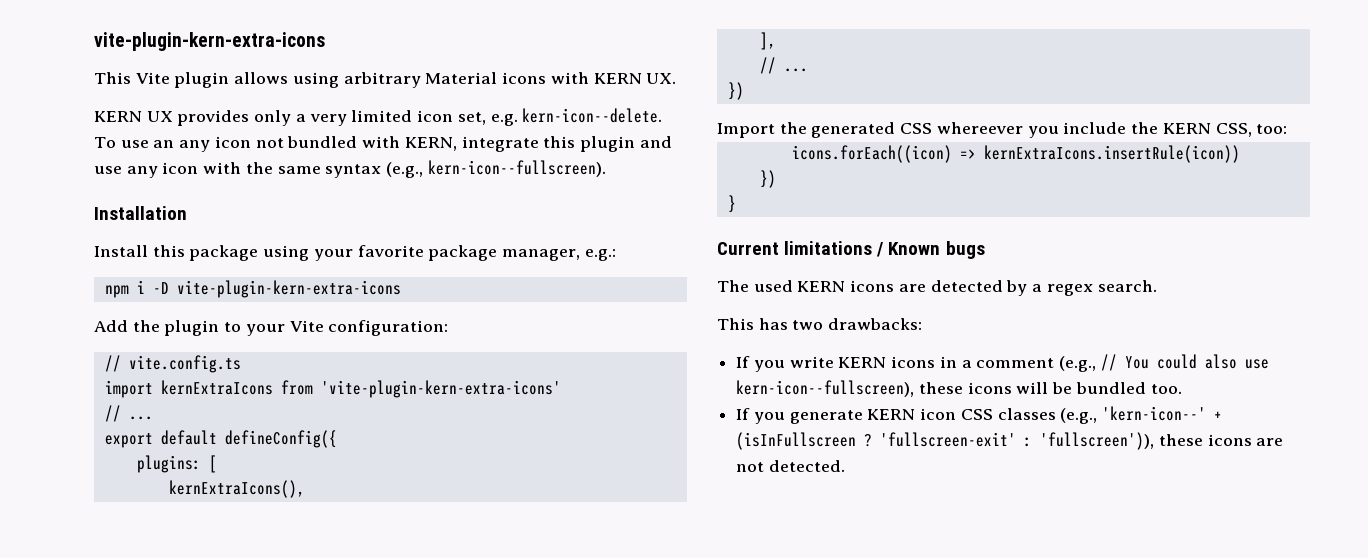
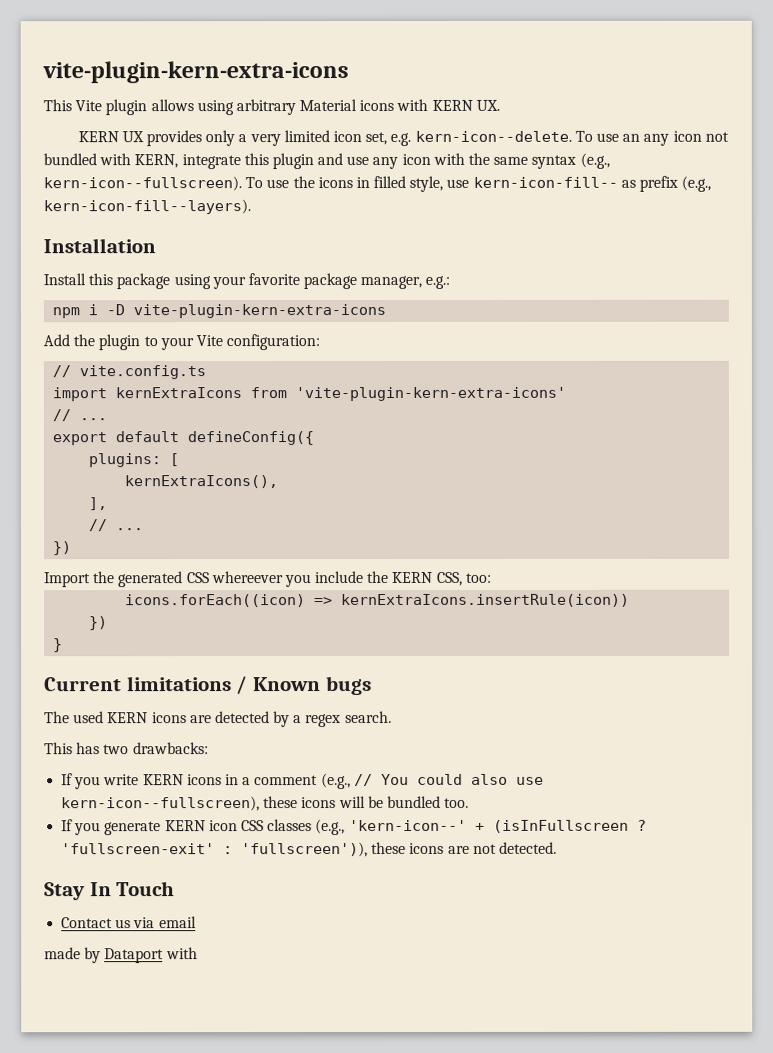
+ To use the icons in filled style, use kern-icon-fill-- as prefix (e.g., kern-icon-fill--layers).
+ Stay In Touch
+ Contact us via email
+ made by Dataport with

